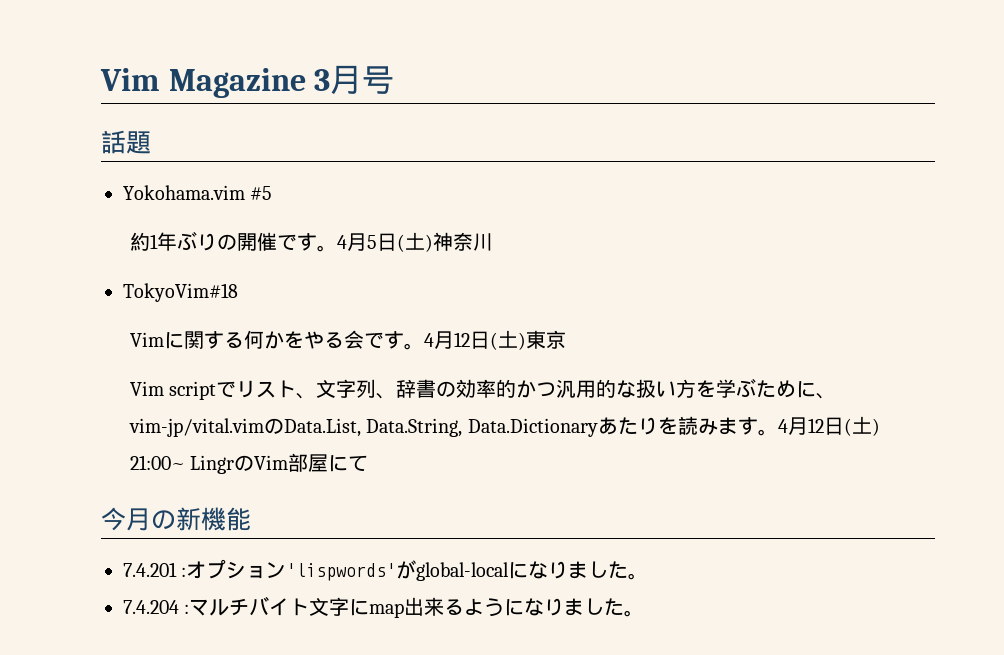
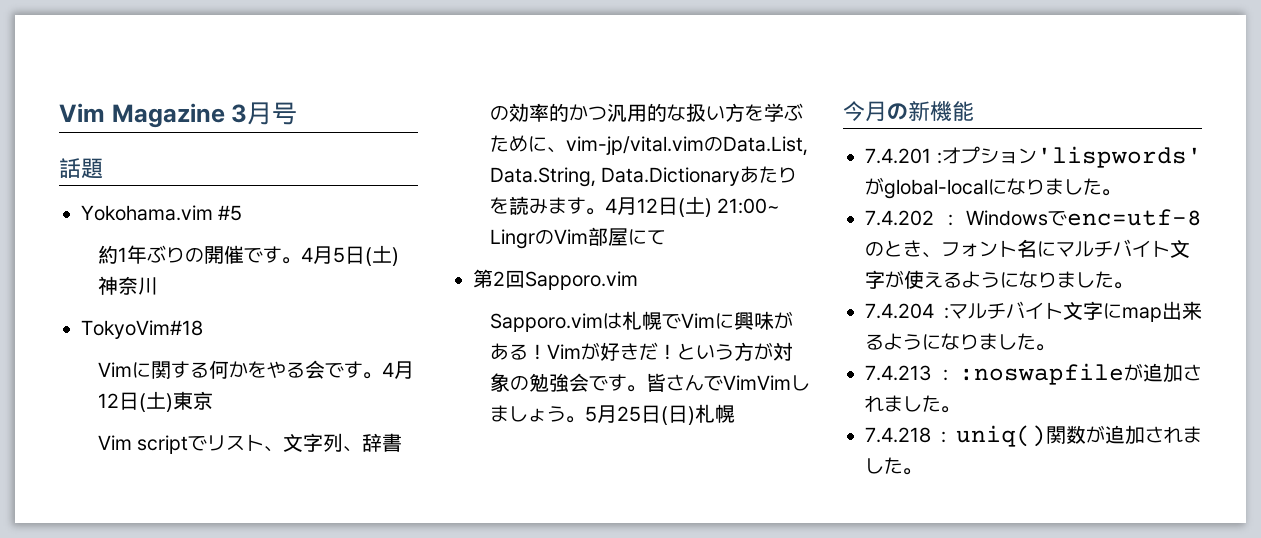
+ 第2回Sapporo.vim
+ Sapporo.vimは札幌でVimに興味がある！Vimが好きだ！という方が対象の勉強会です。皆さんでVimVimしましょう。5月25日(日)札幌
+ 7.4.202 : Windowsでenc=utf-8のとき、フォント名にマルチバイト文字が使えるようになりました。
+ 7.4.213 : :noswapfileが追加されました。
+ 7.4.218 : uniq()関数が追加されました。

